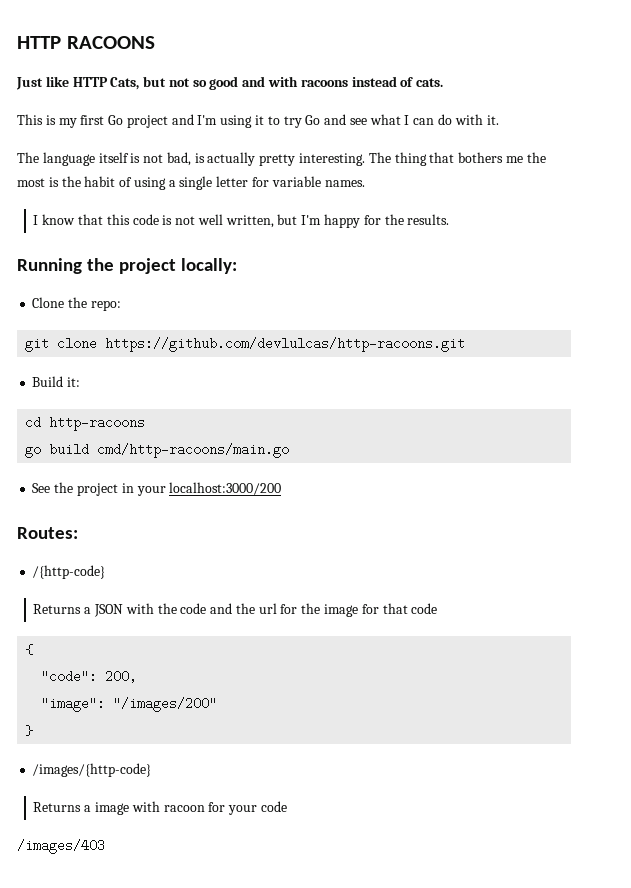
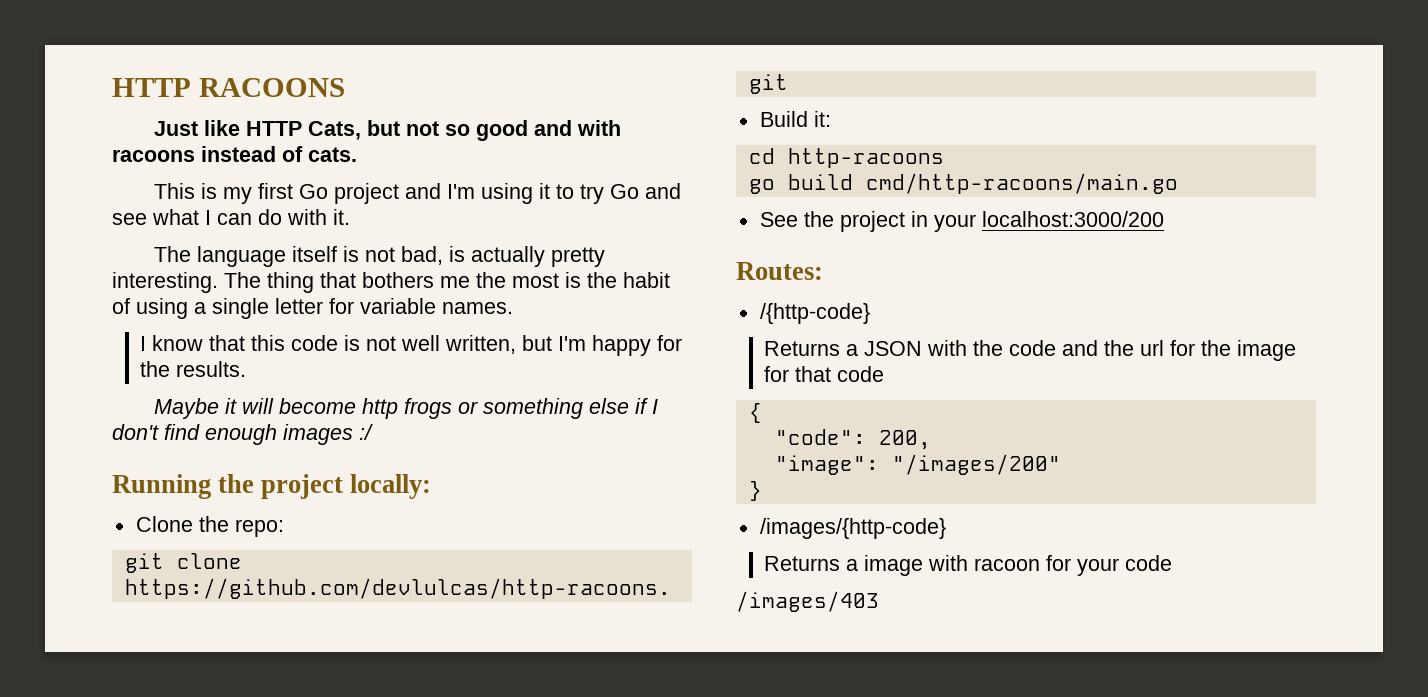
+ Maybe it will become http frogs or something else if I don't find enough images :/

